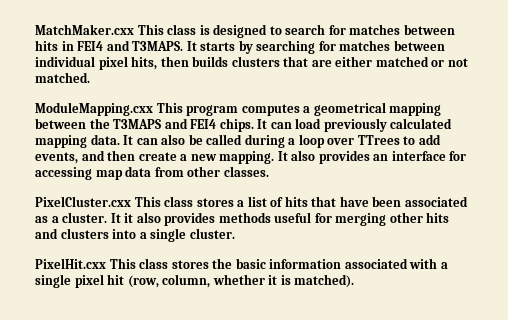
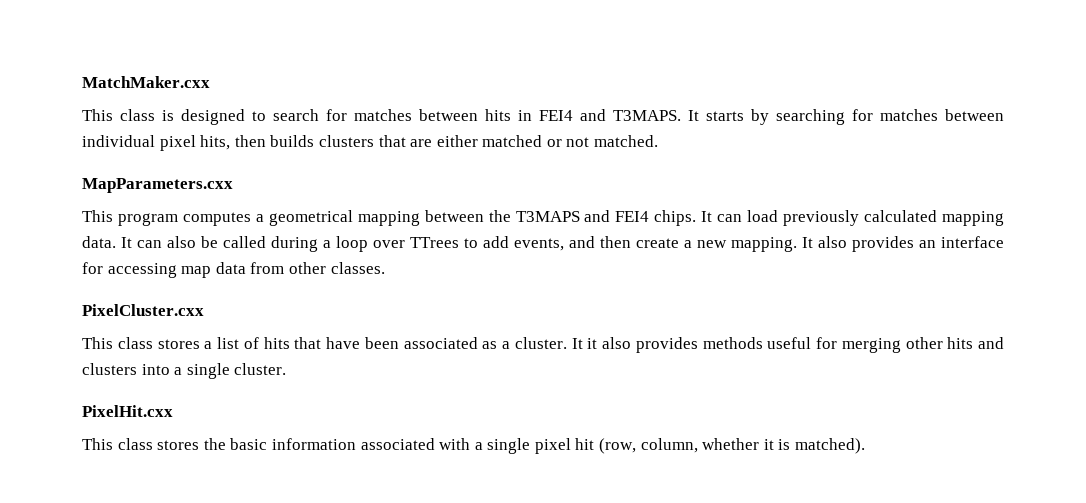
- MatchMaker.cxx This class is designed to search for matches between hits in FEI4 and T3MAPS.
+ MatchMaker.cxx
+ This class is designed to search for matches between hits in FEI4 and T3MAPS.
- ModuleMapping.cxx This program computes a geometrical mapping between the T3MAPS and FEI4 chips.
+ MapParameters.cxx
+ This program computes a geometrical mapping between the T3MAPS and FEI4 chips.
- PixelCluster.cxx This class stores a list of hits that have been associated as a cluster.
+ PixelCluster.cxx
+ This class stores a list of hits that have been associated as a cluster.
- PixelHit.cxx This class stores the basic information associated with a single pixel hit (row, column, whether it is matched).
+ PixelHit.cxx
+ This class stores the basic information associated with a single pixel hit (row, column, whether it is matched).

